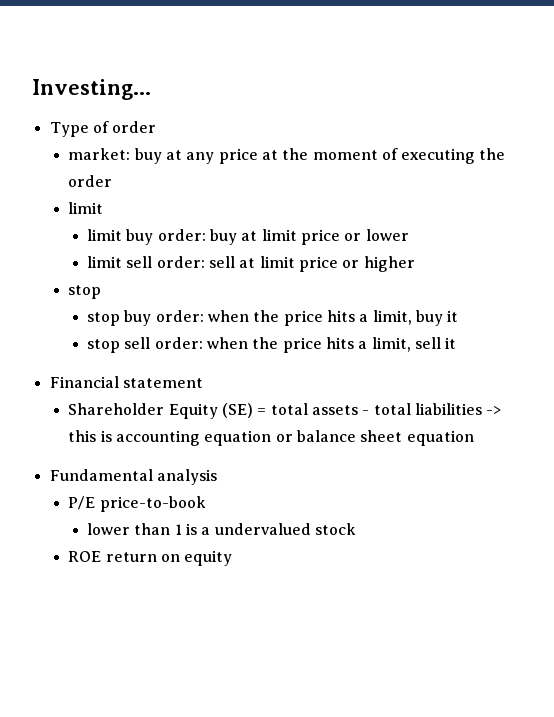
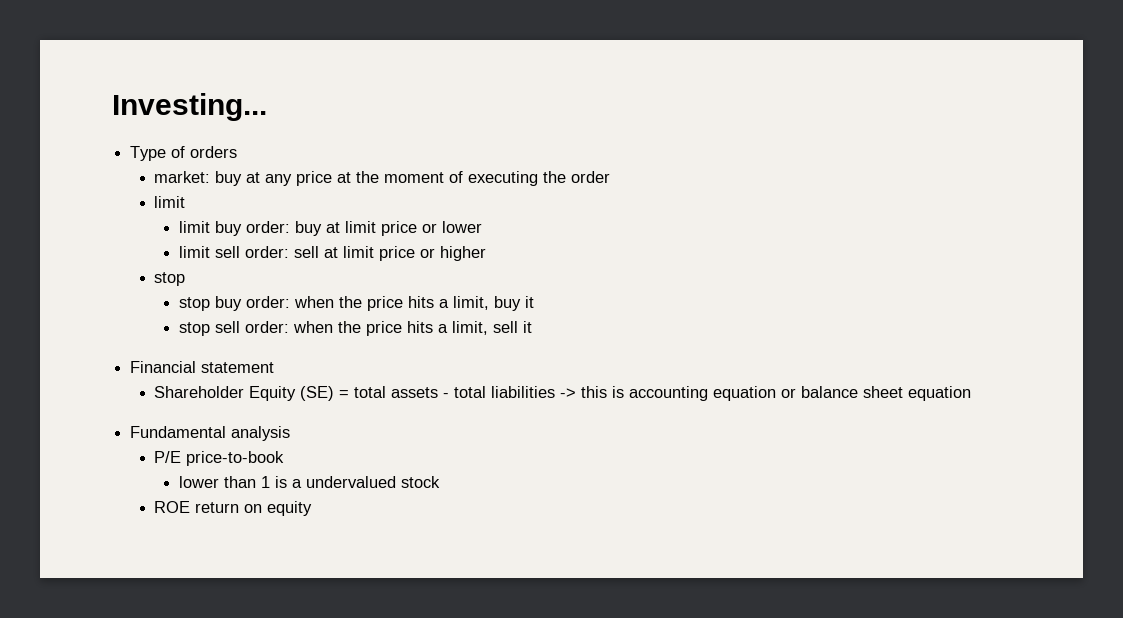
- Type of order
+ Type of orders

